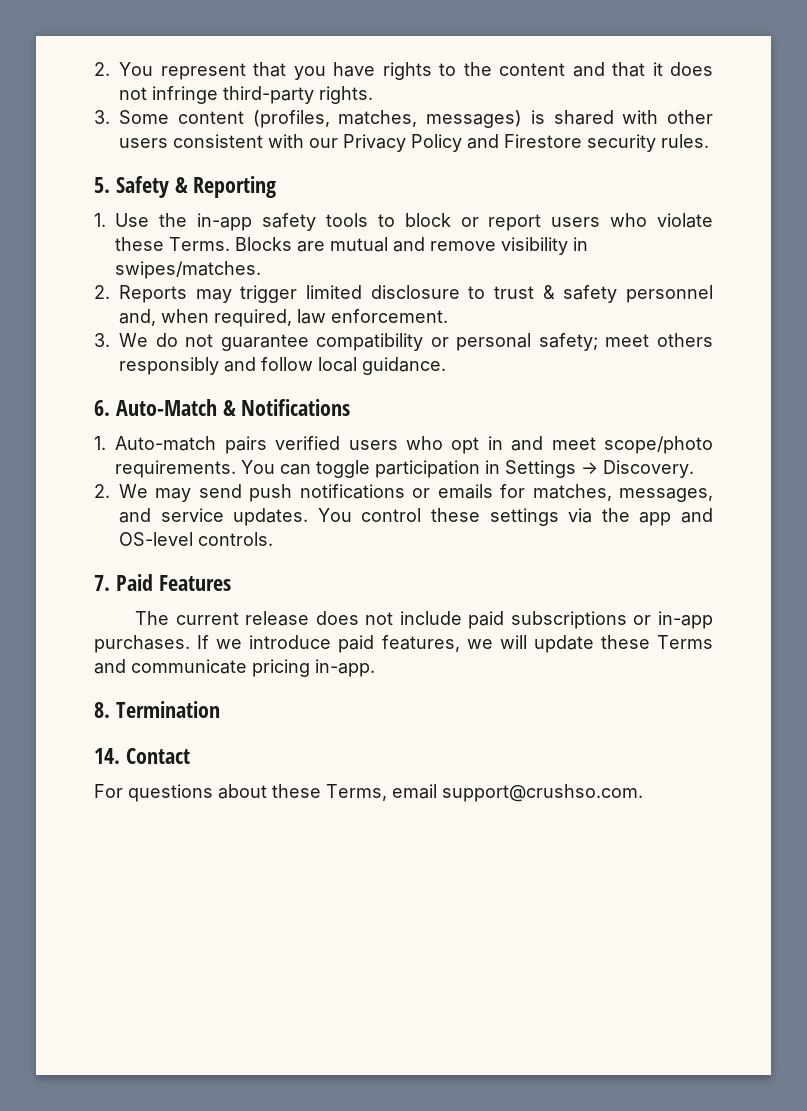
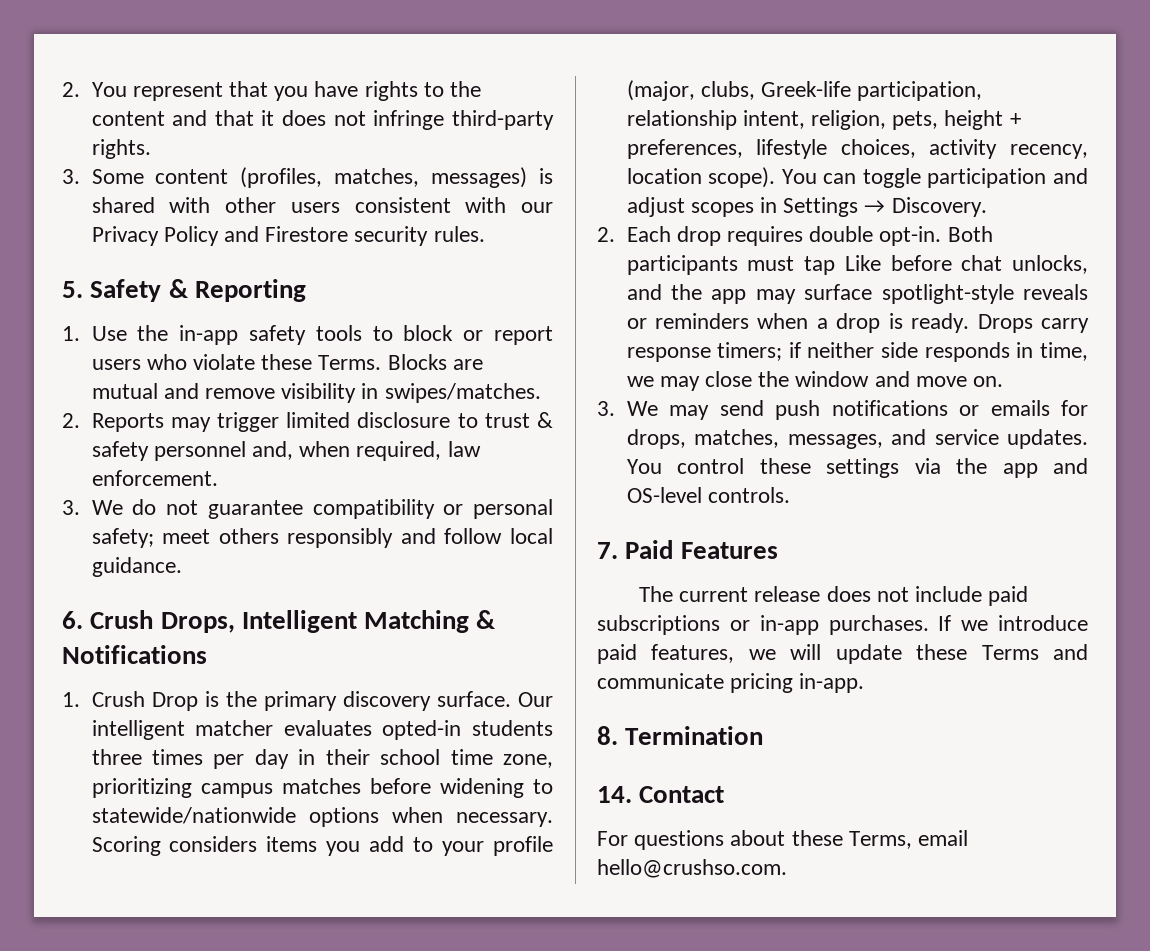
- 6. Auto-Match & Notifications
+ 6. Crush Drops, Intelligent Matching & Notifications
- 1. Auto-match pairs verified users who opt in and meet scope/photo requirements.
+ 1. Crush Drop is the primary discovery surface. Our intelligent matcher evaluates opted-in students three times per day in their school time zone, prioritizing campus matches before widening to statewide/nationwide options when necessary. Scoring considers items you add to your profile (major, clubs, Greek-life participation, relationship intent, religion, pets, height + preferences, lifestyle choices, activity recency, location scope).
- You can toggle participation in Settings → Discovery.
+ You can toggle participation and adjust scopes in Settings → Discovery.
- 2. We may send push notifications or emails for matches, messages, and service updates.
+ 2. Each drop requires double opt-in. Both participants must tap Like before chat unlocks, and the app may surface spotlight-style reveals or reminders when a drop is ready. Drops carry response timers; if neither side responds in time, we may close the window and move on.
+ 3. We may send push notifications or emails for drops, matches, messages, and service updates.
- For questions about these Terms, email support@crushso.com.
+ For questions about these Terms, email hello@crushso.com.

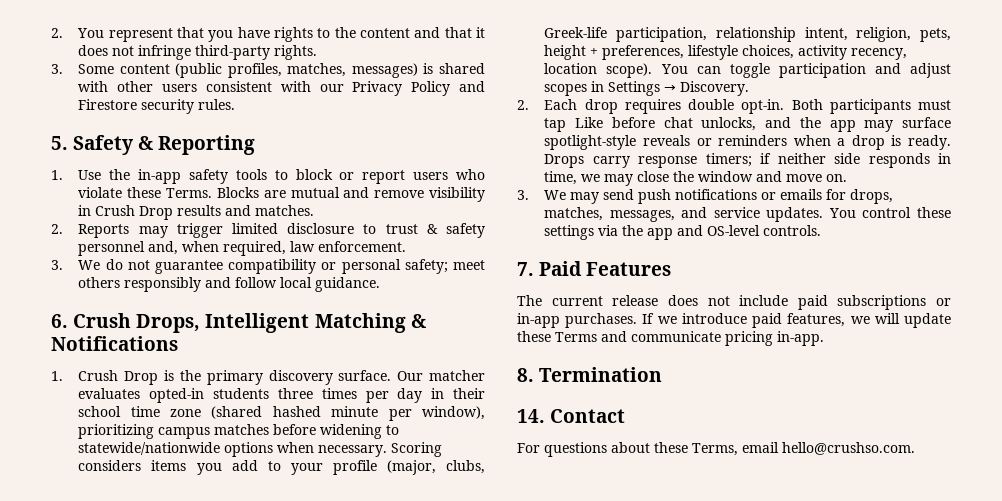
- 3. Some content (profiles, matches, messages) is shared with other users consistent with our Privacy Policy and Firestore security rules.
+ 3. Some content (public profiles, matches, messages) is shared with other users consistent with our Privacy Policy and Firestore security rules.
- Blocks are mutual and remove visibility in swipes/matches.
+ Blocks are mutual and remove visibility in Crush Drop results and matches.
- Our intelligent matcher evaluates opted-in students three times per day in their school time zone, prioritizing campus matches before widening to statewide/nationwide options when necessary.
+ Our matcher evaluates opted-in students three times per day in their school time zone (shared hashed minute per window), prioritizing campus matches before widening to statewide/nationwide options when necessary.

